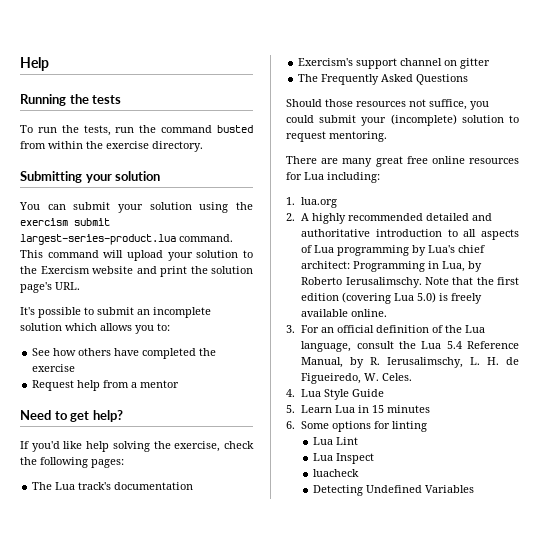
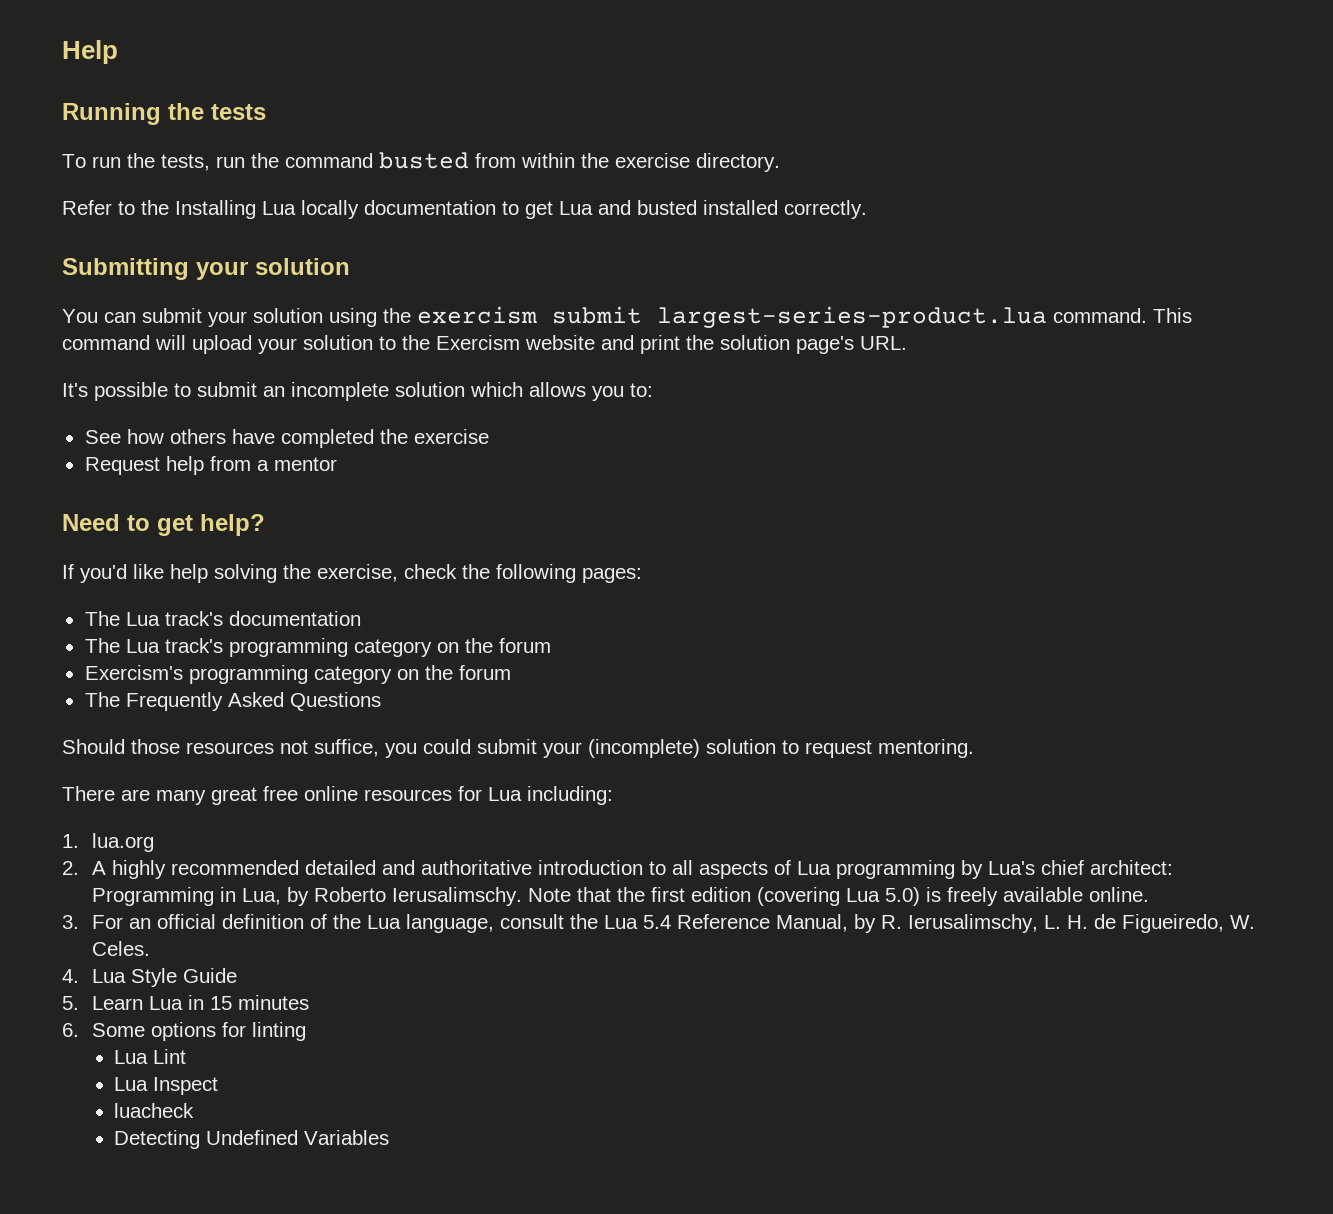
+ Refer to the Installing Lua locally documentation to get Lua and busted installed correctly.
- Exercism's support channel on gitter
+ The Lua track's programming category on the forum
+ Exercism's programming category on the forum

